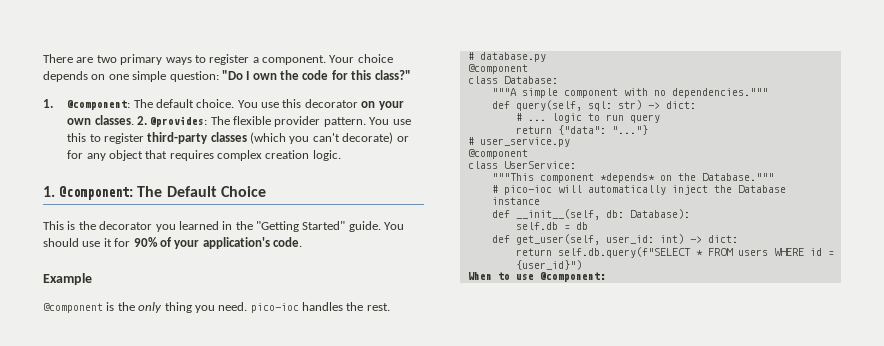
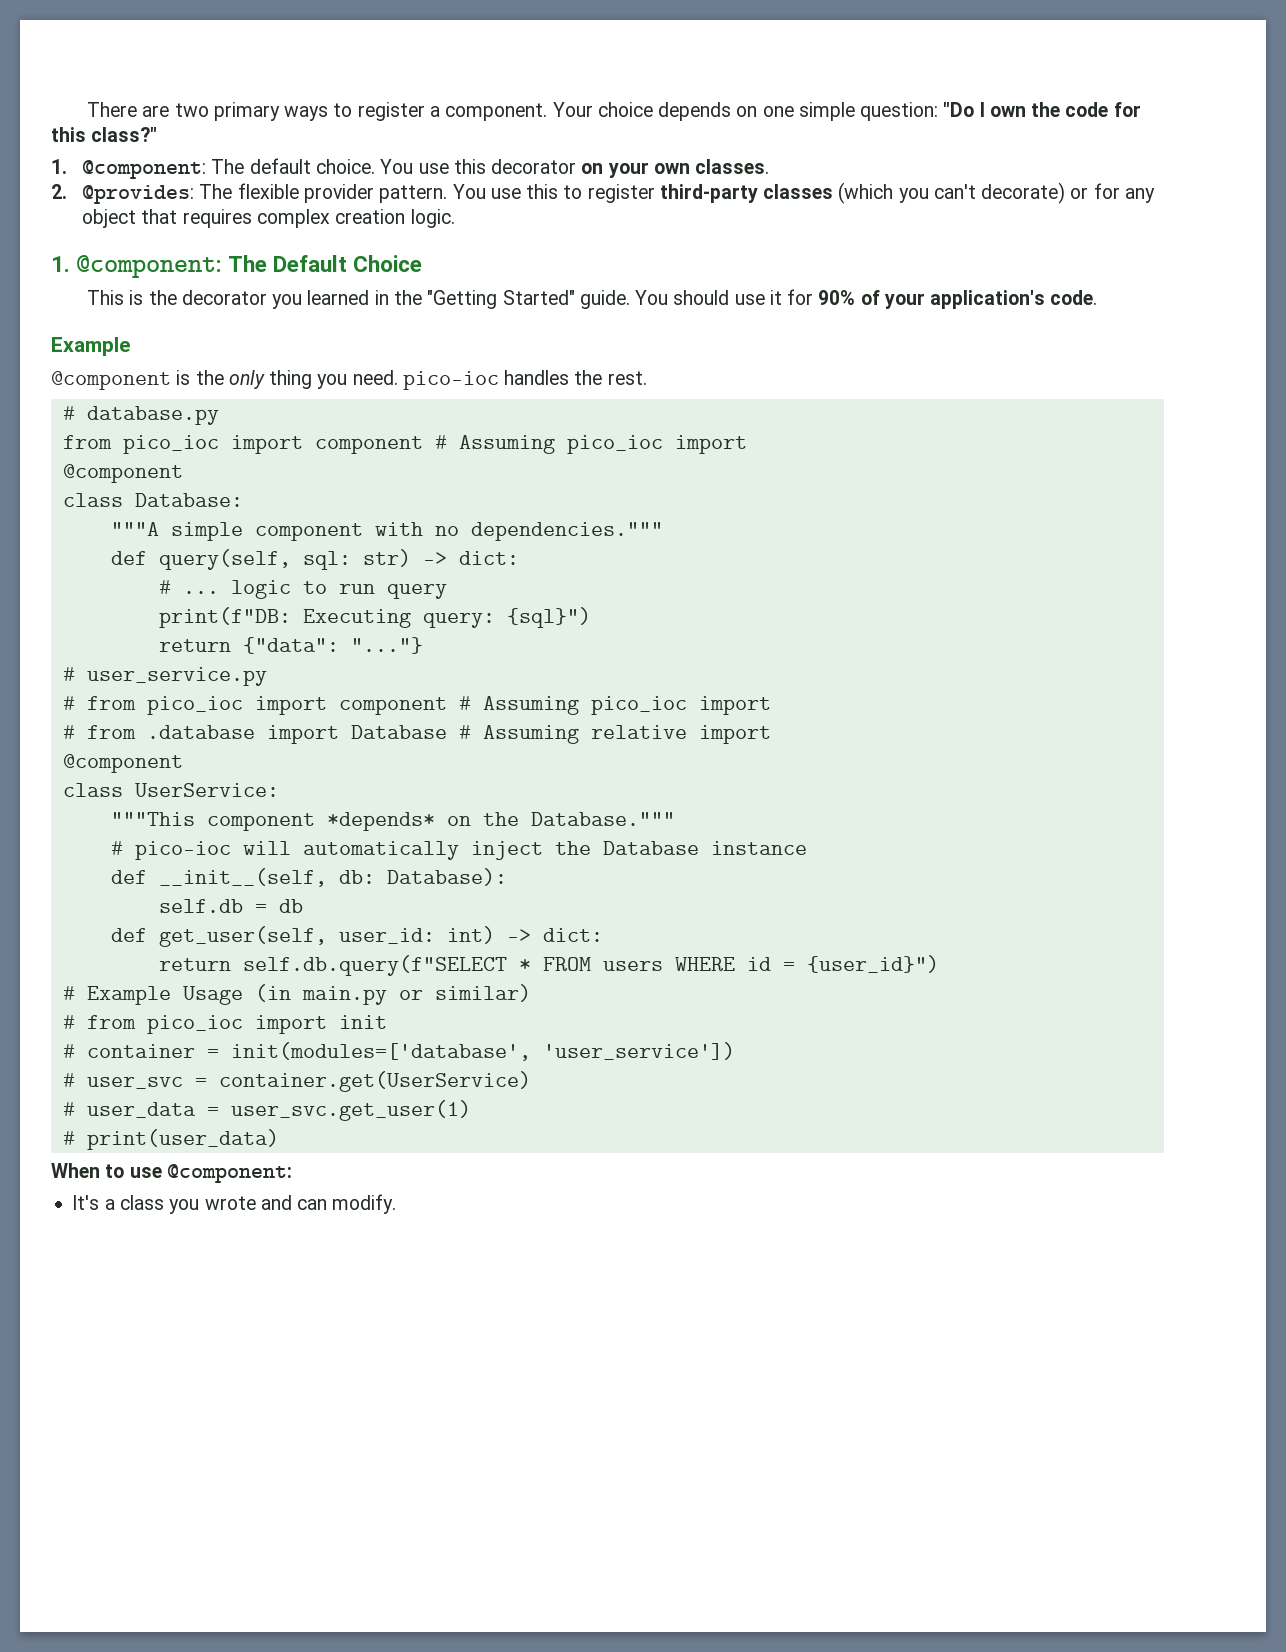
- You use this decorator on your own classes. 2. @provides: The flexible provider pattern.
+ You use this decorator on your own classes.
+ 2. @provides: The flexible provider pattern.
  # database.py
+ from pico_ioc import component # Assuming pico_ioc import
+ print(f"DB: Executing query: {sql}")
+ # from pico_ioc import component # Assuming pico_ioc import
+ # from .database import Database # Assuming relative import
+ # Example Usage (in main.py or similar)
+ # from pico_ioc import init
+ # container = init(modules=['database', 'user_service'])
+ # user_svc = container.get(UserService)
+ # user_data = user_svc.get_user(1)
+ # print(user_data)
  When to use @component:
+ It's a class you wrote and can modify.

